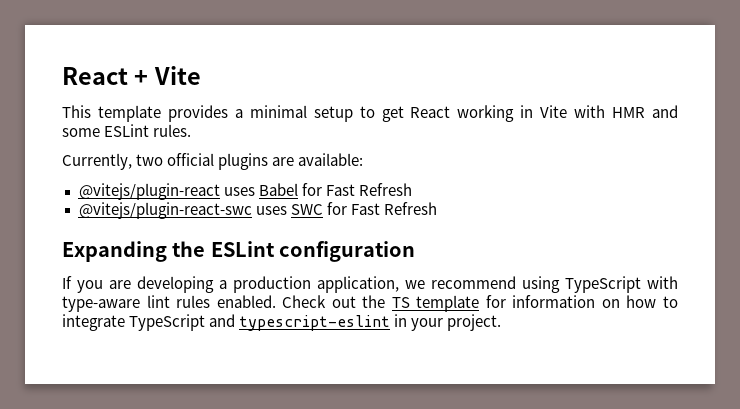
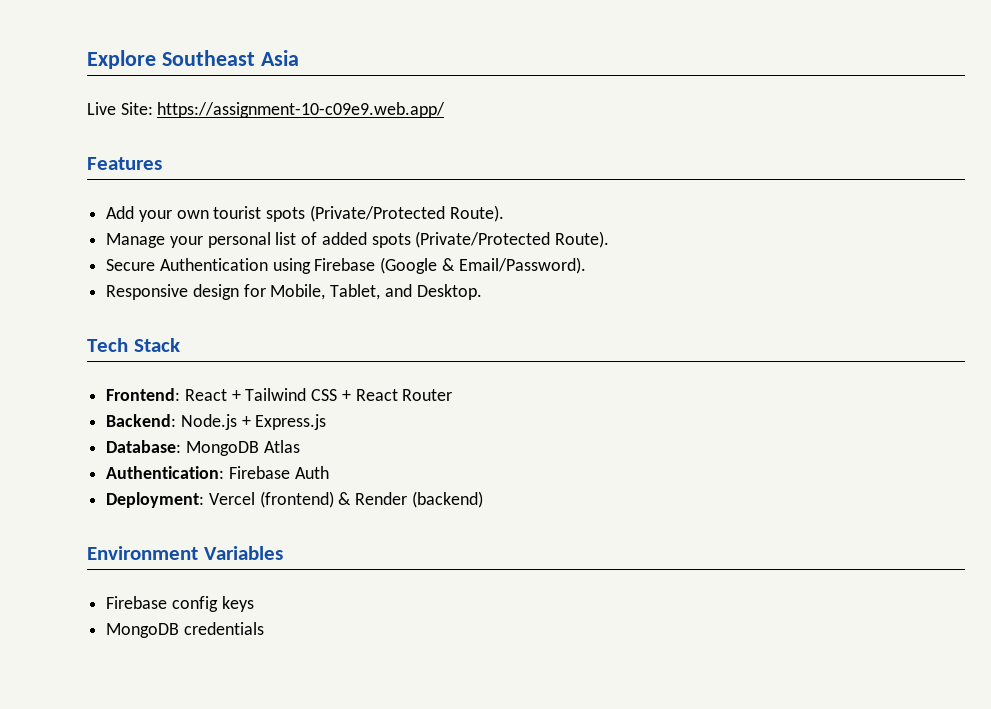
- React + Vite
- This template provides a minimal setup to get React working in Vite with HMR and some ESLint rules.
- Currently, two official plugins are available:
- @vitejs/plugin-react uses Babel for Fast Refresh
- @vitejs/plugin-react-swc uses SWC for Fast Refresh
- Expanding the ESLint configuration
- If you are developing a production application, we recommend using TypeScript with type-aware lint rules enabled. Check out the TS template for information on how to integrate TypeScript and typescript-eslint in your project.
+ Explore Southeast Asia
+ Live Site: https://assignment-10-c09e9.web.app/
+ Features
+ Add your own tourist spots (Private/Protected Route).
+ Manage your personal list of added spots (Private/Protected Route).
+ Secure Authentication using Firebase (Google & Email/Password).
+ Responsive design for Mobile, Tablet, and Desktop.
+ Tech Stack
+ Frontend: React + Tailwind CSS + React Router
+ Backend: Node.js + Express.js
+ Database: MongoDB Atlas
+ Authentication: Firebase Auth
+ Deployment: Vercel (frontend) & Render (backend)
+ Environment Variables
+ Firebase config keys
+ MongoDB credentials

